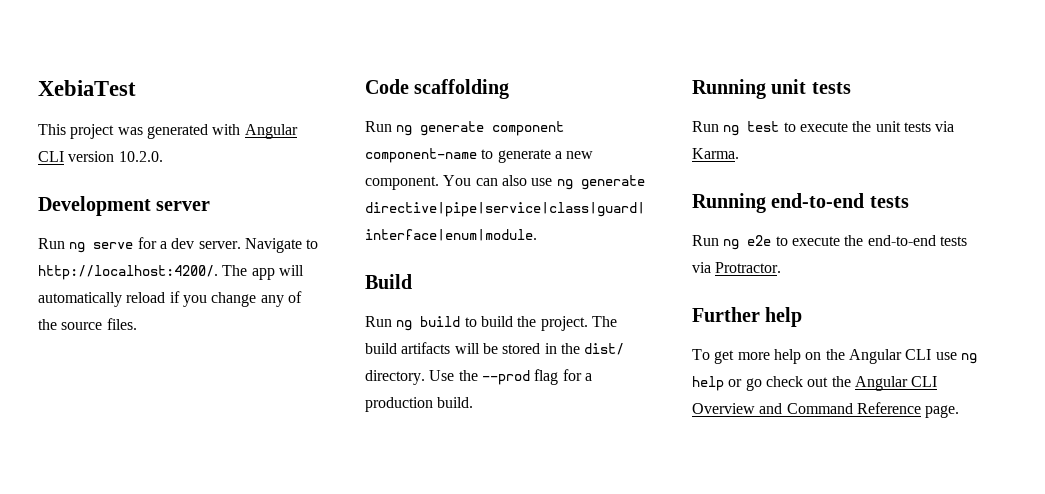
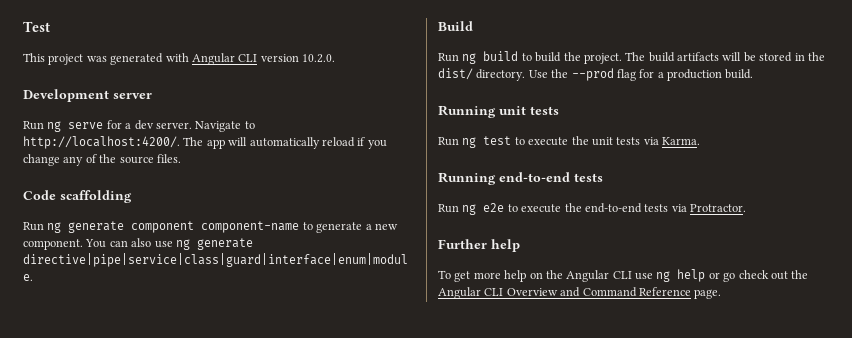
- XebiaTest
+ Test

